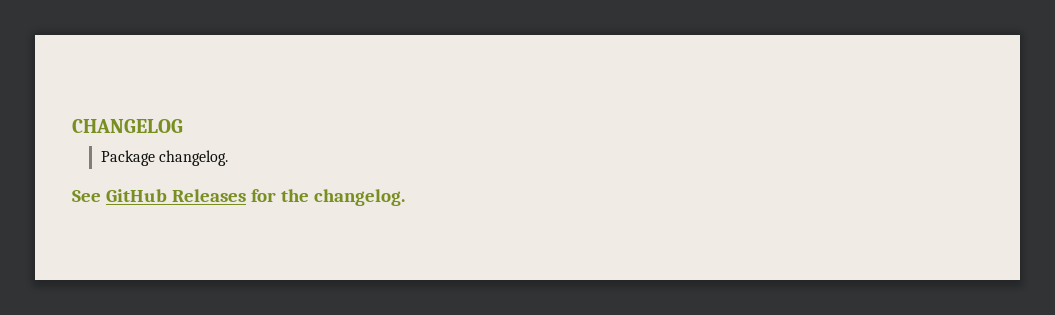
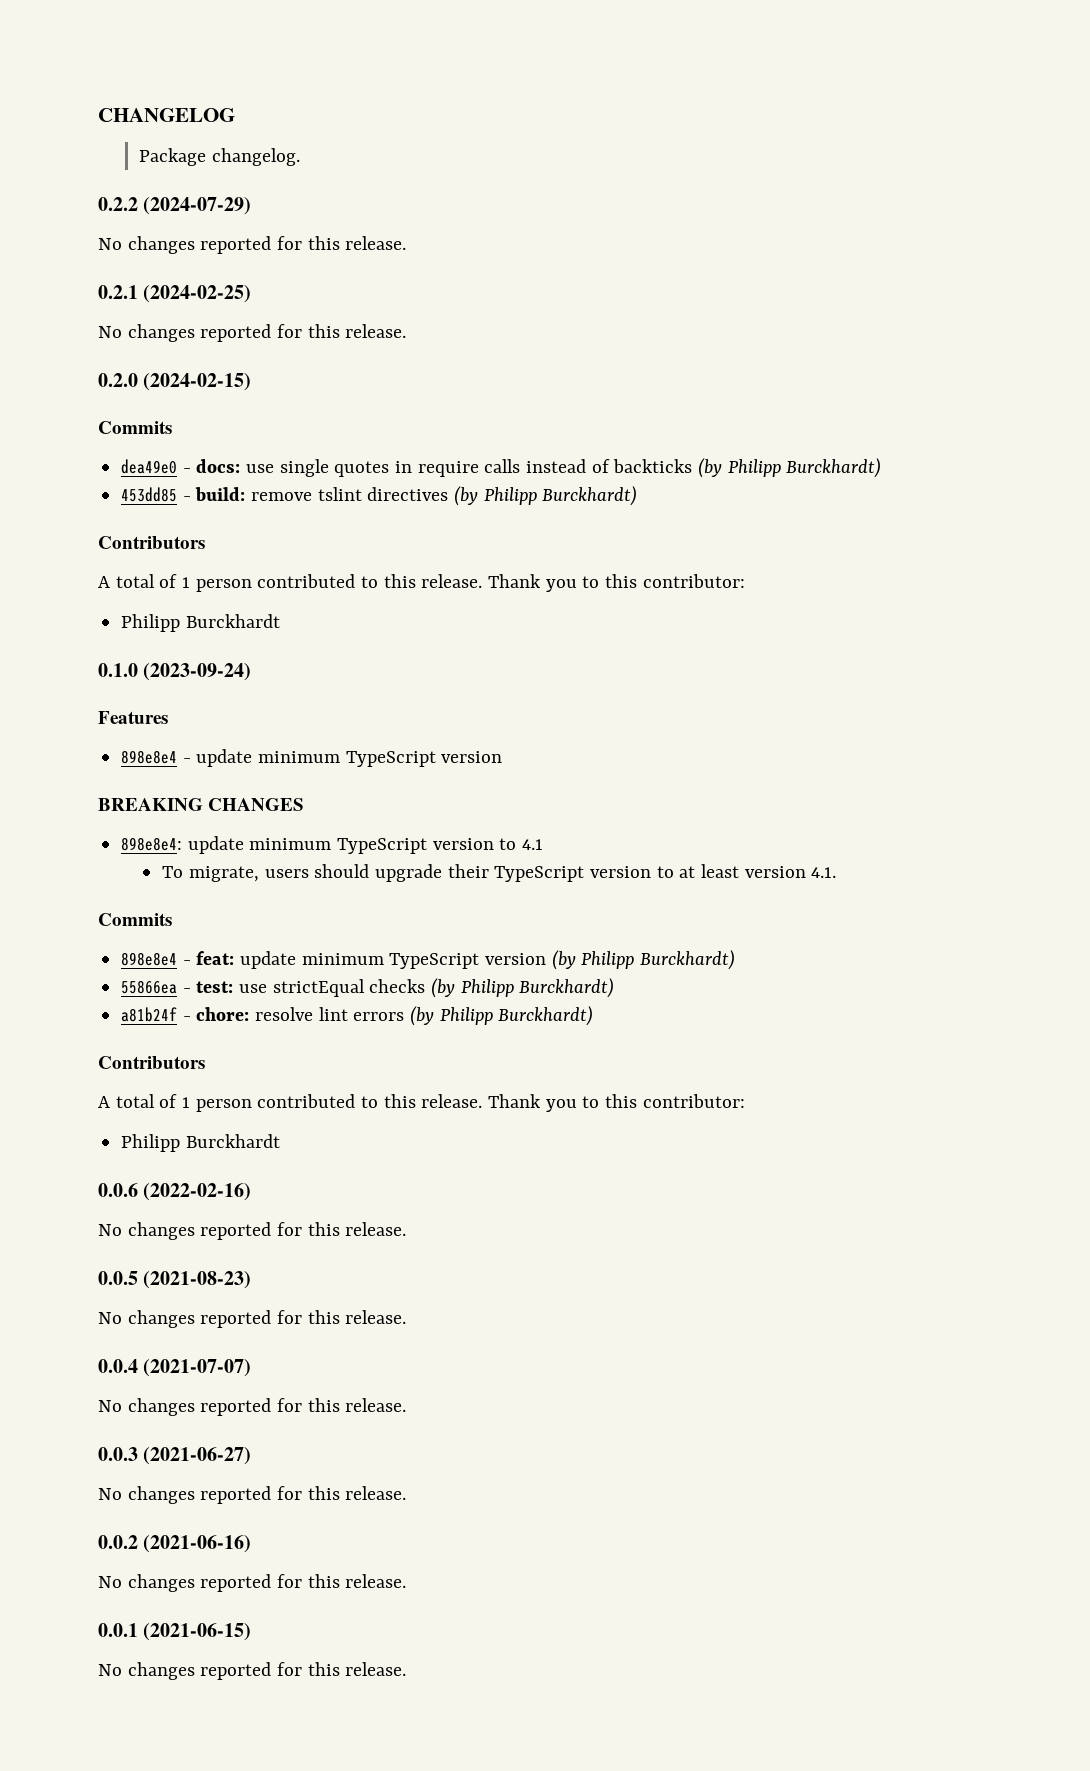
- See GitHub Releases for the changelog.
+ 0.2.2 (2024-07-29)
+ No changes reported for this release.
+ 0.2.1 (2024-02-25)
+ No changes reported for this release.
+ 0.2.0 (2024-02-15)
+ Commits
+ dea49e0 - docs: use single quotes in require calls instead of backticks (by Philipp Burckhardt)
+ 453dd85 - build: remove tslint directives (by Philipp Burckhardt)
+ Contributors
+ A total of 1 person contributed to this release. Thank you to this contributor:
+ Philipp Burckhardt
+ 0.1.0 (2023-09-24)
+ Features
+ 898e8e4 - update minimum TypeScript version
+ BREAKING CHANGES
+ 898e8e4: update minimum TypeScript version to 4.1
+ To migrate, users should upgrade their TypeScript version to at least version 4.1.
+ Commits
+ 898e8e4 - feat: update minimum TypeScript version (by Philipp Burckhardt)
+ 55866ea - test: use strictEqual checks (by Philipp Burckhardt)
+ a81b24f - chore: resolve lint errors (by Philipp Burckhardt)
+ Contributors
+ A total of 1 person contributed to this release. Thank you to this contributor:
+ Philipp Burckhardt
+ 0.0.6 (2022-02-16)
+ No changes reported for this release.
+ 0.0.5 (2021-08-23)
+ No changes reported for this release.
+ 0.0.4 (2021-07-07)
+ No changes reported for this release.
+ 0.0.3 (2021-06-27)
+ No changes reported for this release.
+ 0.0.2 (2021-06-16)
+ No changes reported for this release.
+ 0.0.1 (2021-06-15)
+ No changes reported for this release.

